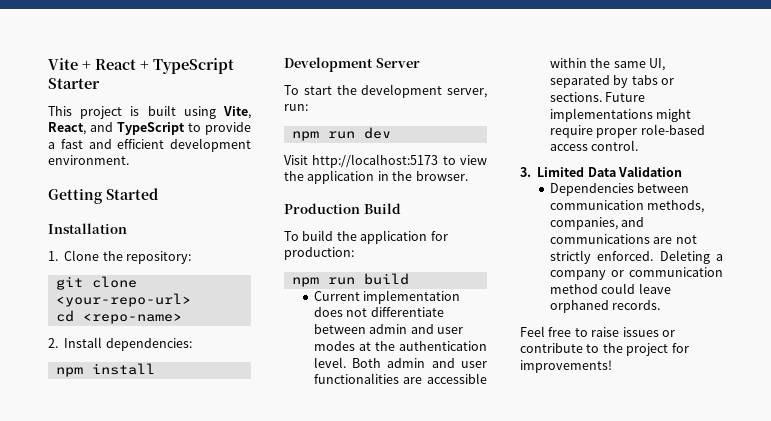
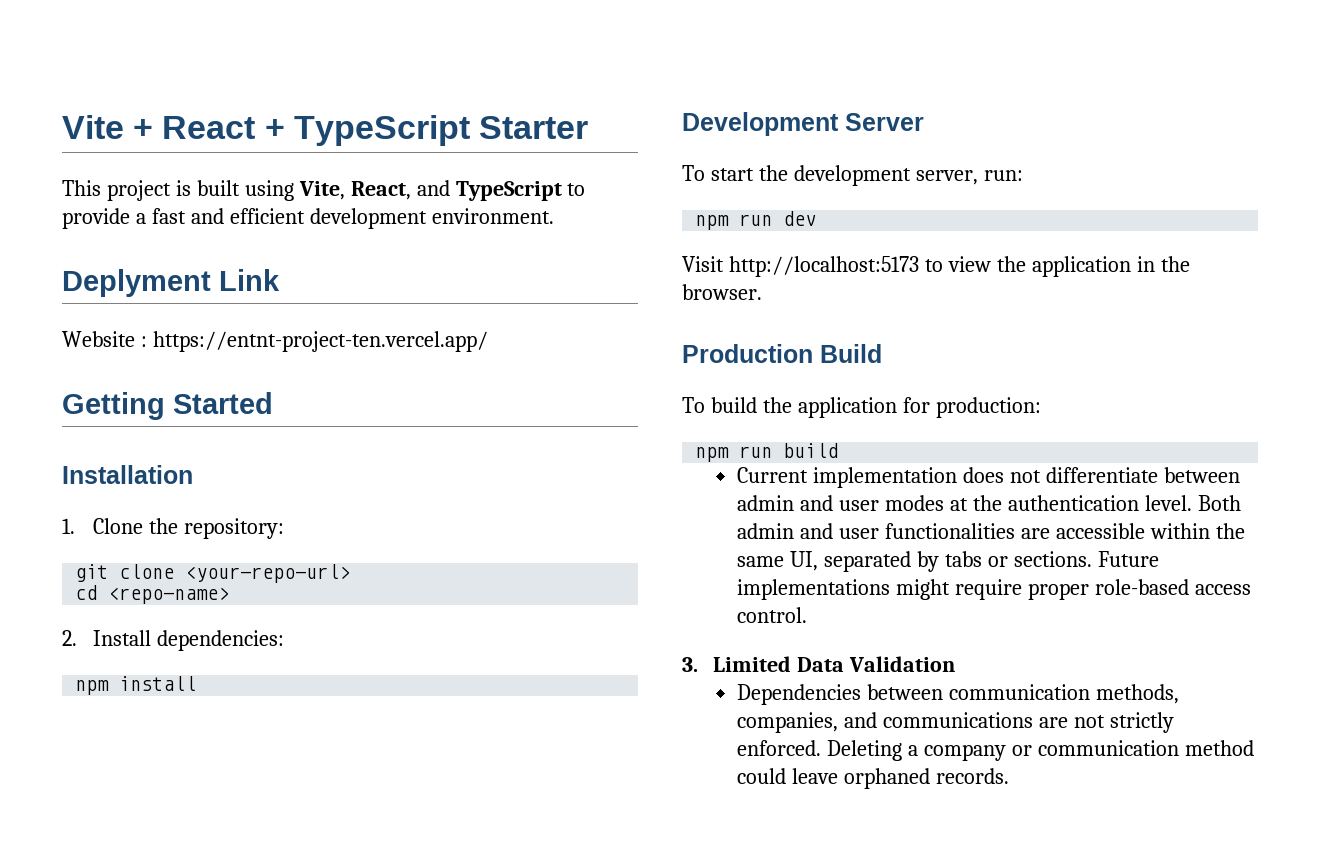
+ Deplyment Link
+ Website : https://entnt-project-ten.vercel.app/
- Feel free to raise issues or contribute to the project for improvements!

